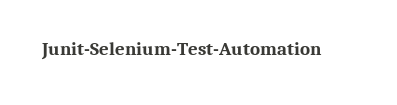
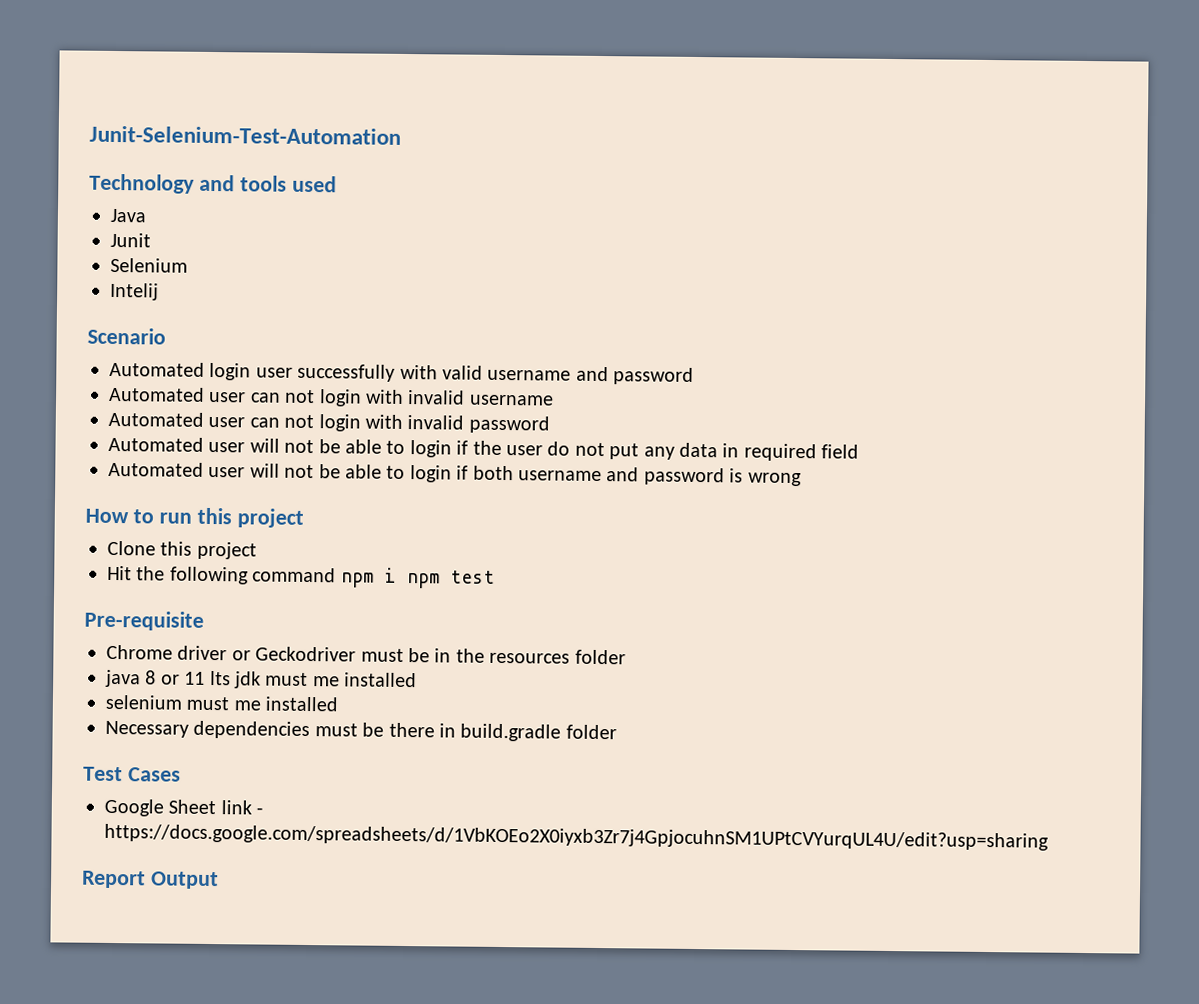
+ Technology and tools used
+ Java
+ Junit
+ Selenium
+ Intelij
+ Scenario
+ Automated login user successfully with valid username and password
+ Automated user can not login with invalid username
+ Automated user can not login with invalid password
+ Automated user will not be able to login if the user do not put any data in required field
+ Automated user will not be able to login if both username and password is wrong
+ How to run this project
+ Clone this project
+ Hit the following command npm i npm test
+ Pre-requisite
+ Chrome driver or Geckodriver must be in the resources folder
+ java 8 or 11 lts jdk must me installed
+ selenium must me installed
+ Necessary dependencies must be there in build.gradle folder
+ Test Cases
+ Google Sheet link - https://docs.google.com/spreadsheets/d/1VbKOEo2X0iyxb3Zr7j4GpjocuhnSM1UPtCVYurqUL4U/edit?usp=sharing
+ Report Output

